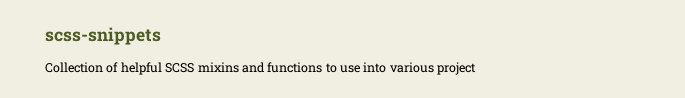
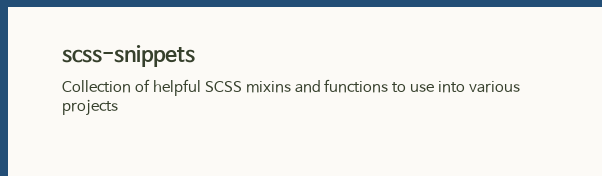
- Collection of helpful SCSS mixins and functions to use into various project
+ Collection of helpful SCSS mixins and functions to use into various projects

